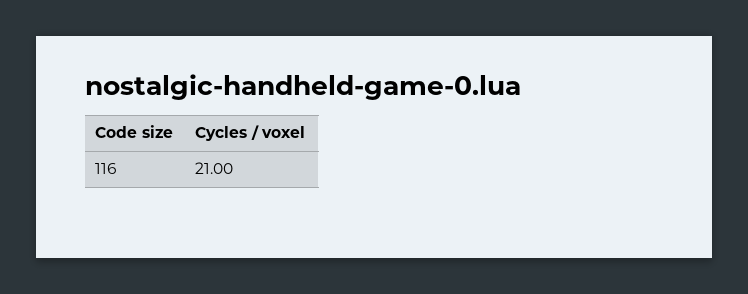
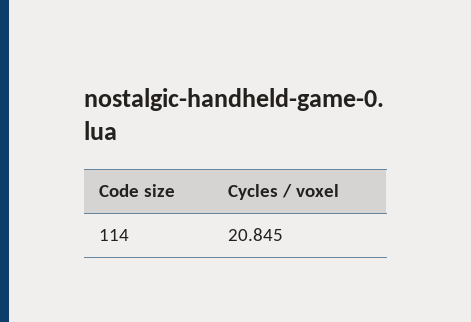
- 116 | 21.00
+ 114 | 20.845

